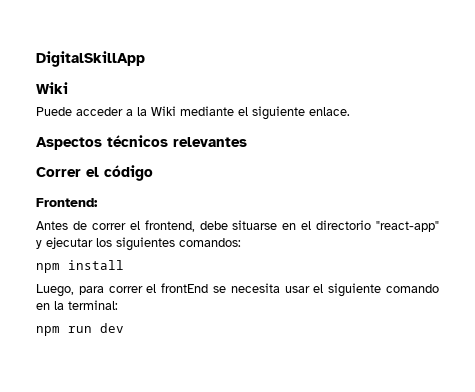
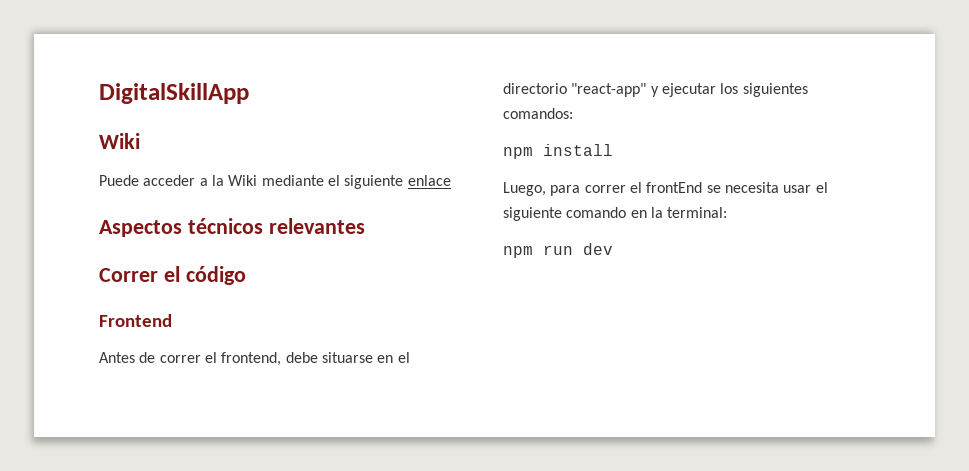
- Puede acceder a la Wiki mediante el siguiente enlace.
+ Puede acceder a la Wiki mediante el siguiente enlace
- Frontend:
+ Frontend

